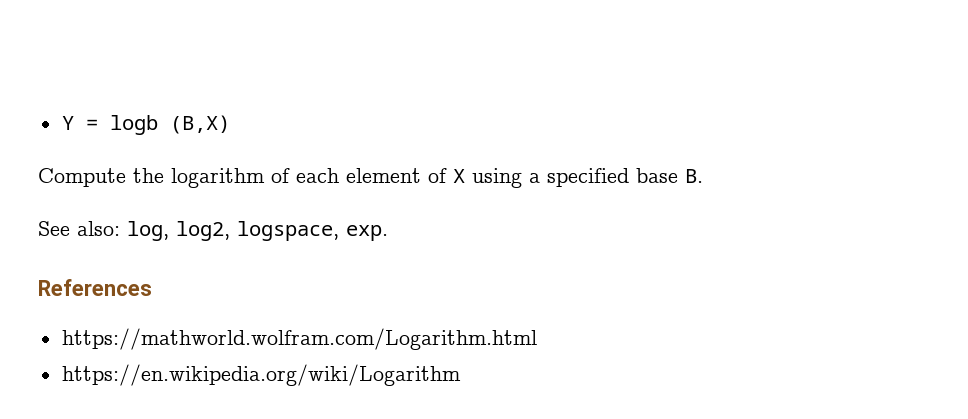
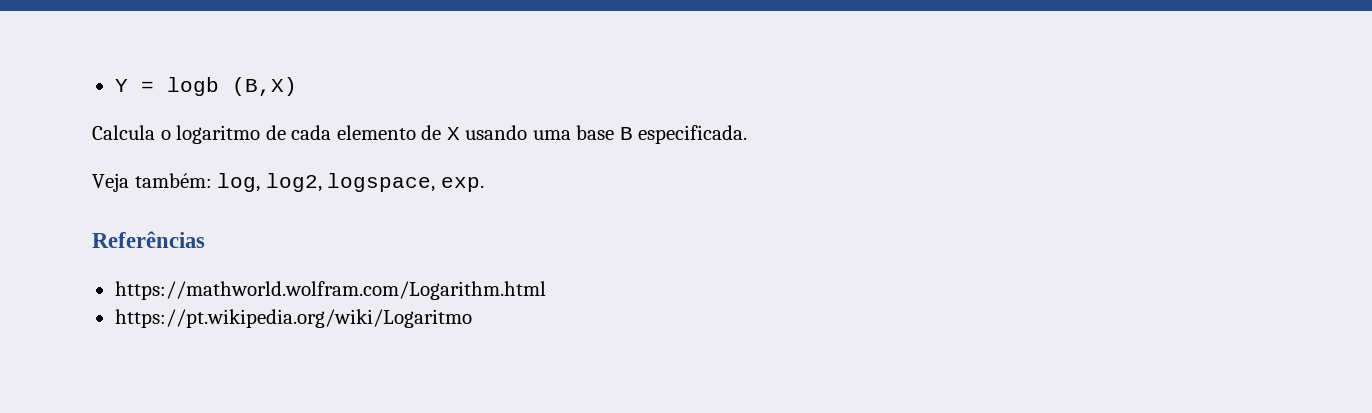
- Compute the logarithm of each element of X using a specified base B.
- See also: log, log2, logspace, exp.
+ Calcula o logaritmo de cada elemento de X usando uma base B especificada.
+ Veja também: log, log2, logspace, exp.
- References
+ Referências
- https://en.wikipedia.org/wiki/Logarithm
+ https://pt.wikipedia.org/wiki/Logaritmo

